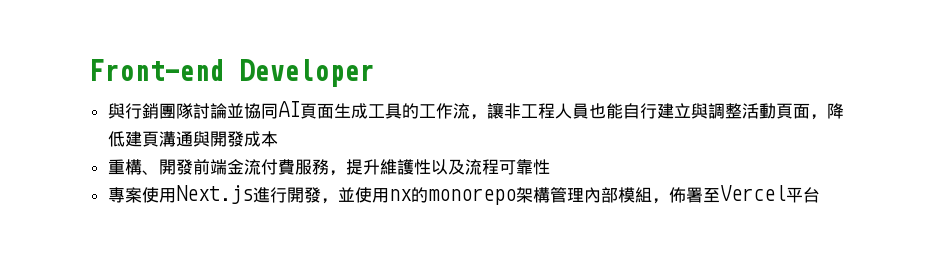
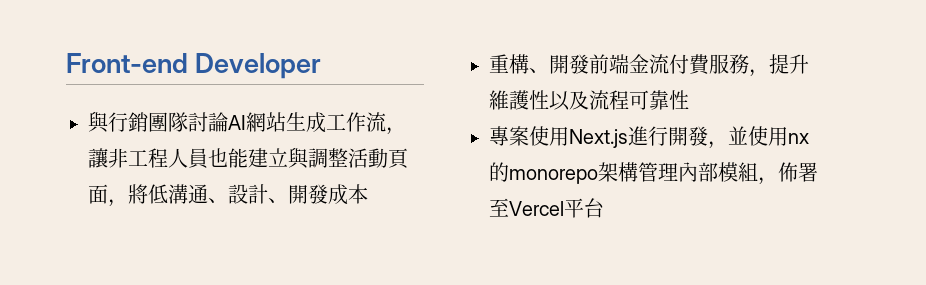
- 與行銷團隊討論並協同AI頁面生成工具的工作流，讓非工程人員也能自行建立與調整活動頁面，降低建頁溝通與開發成本
+ 與行銷團隊討論AI網站生成工作流，讓非工程人員也能建立與調整活動頁面，將低溝通、設計、開發成本

